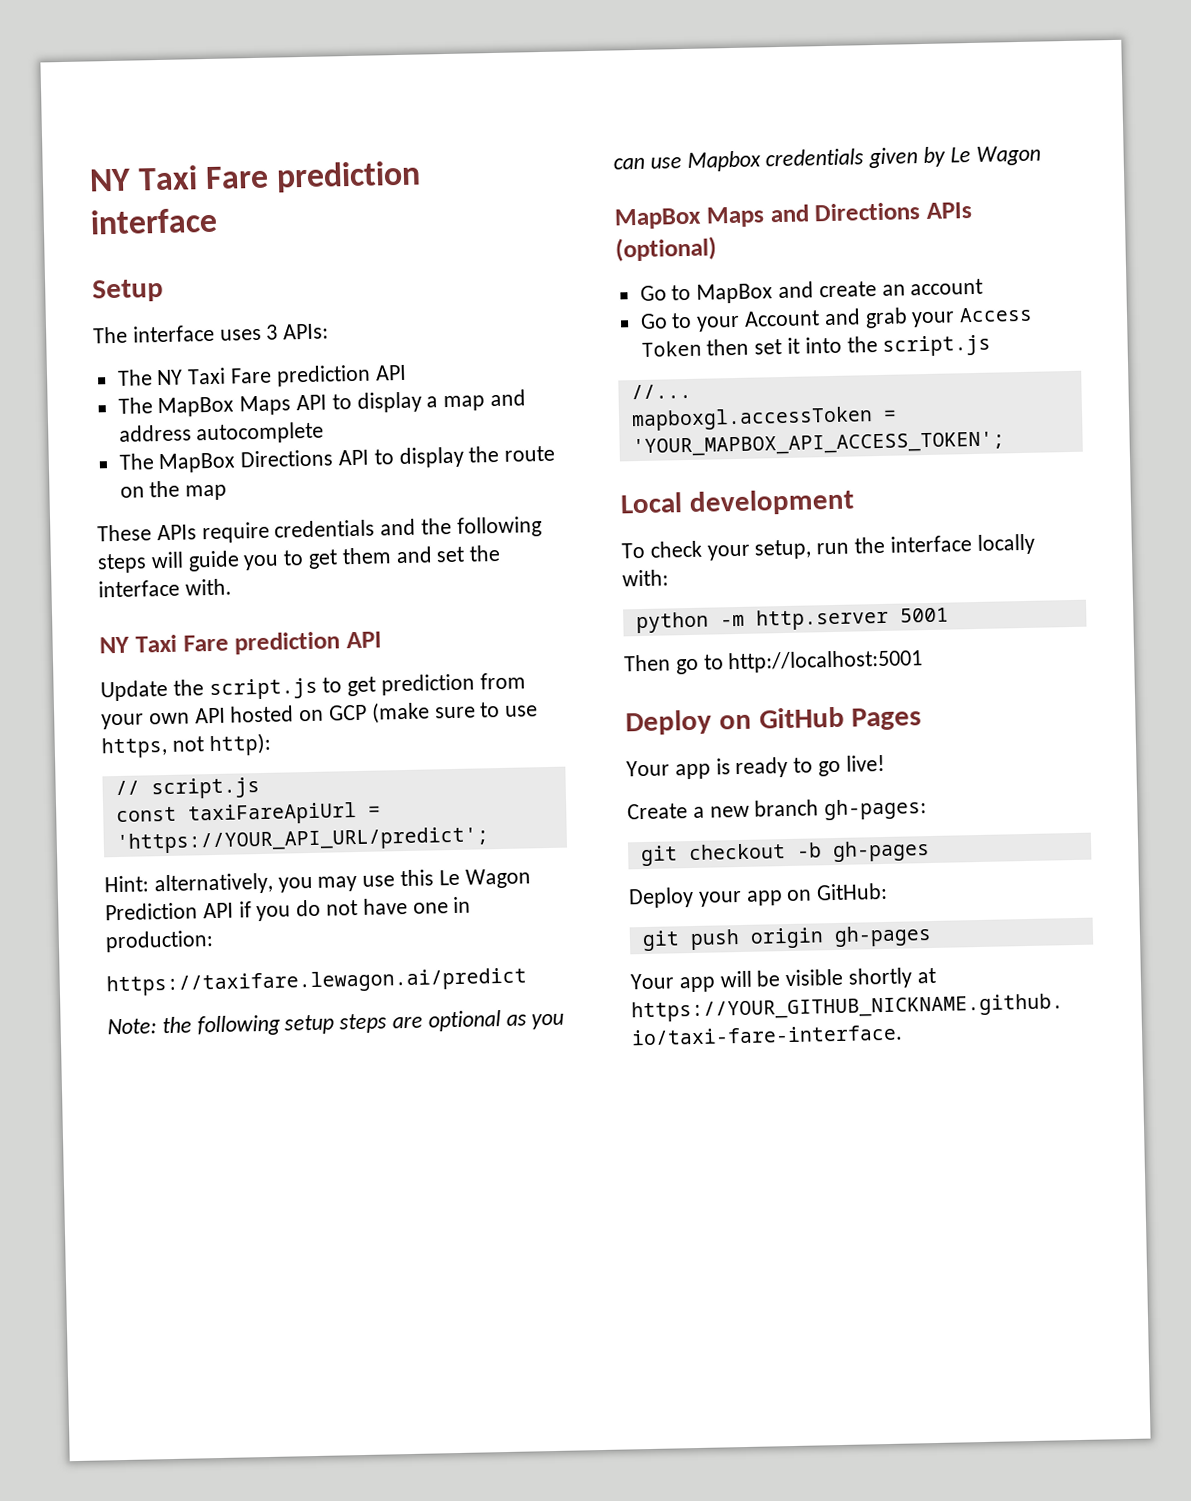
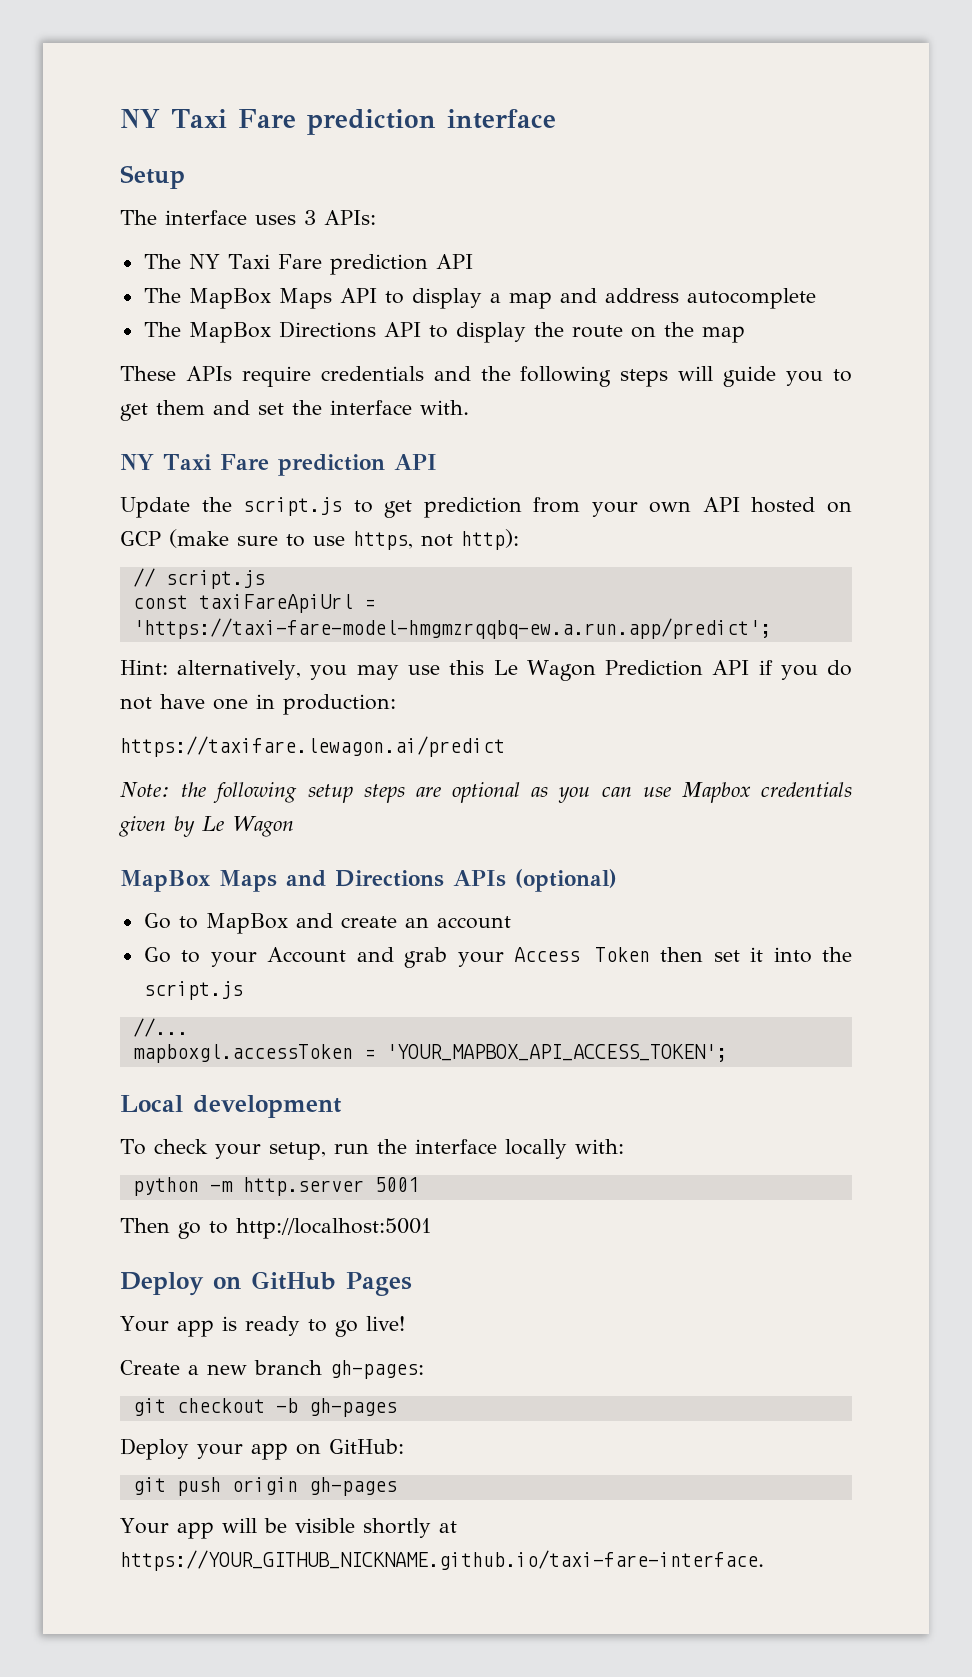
- const taxiFareApiUrl = 'https://YOUR_API_URL/predict';
+ const taxiFareApiUrl = 'https://taxi-fare-model-hmgmzrqqbq-ew.a.run.app/predict';

